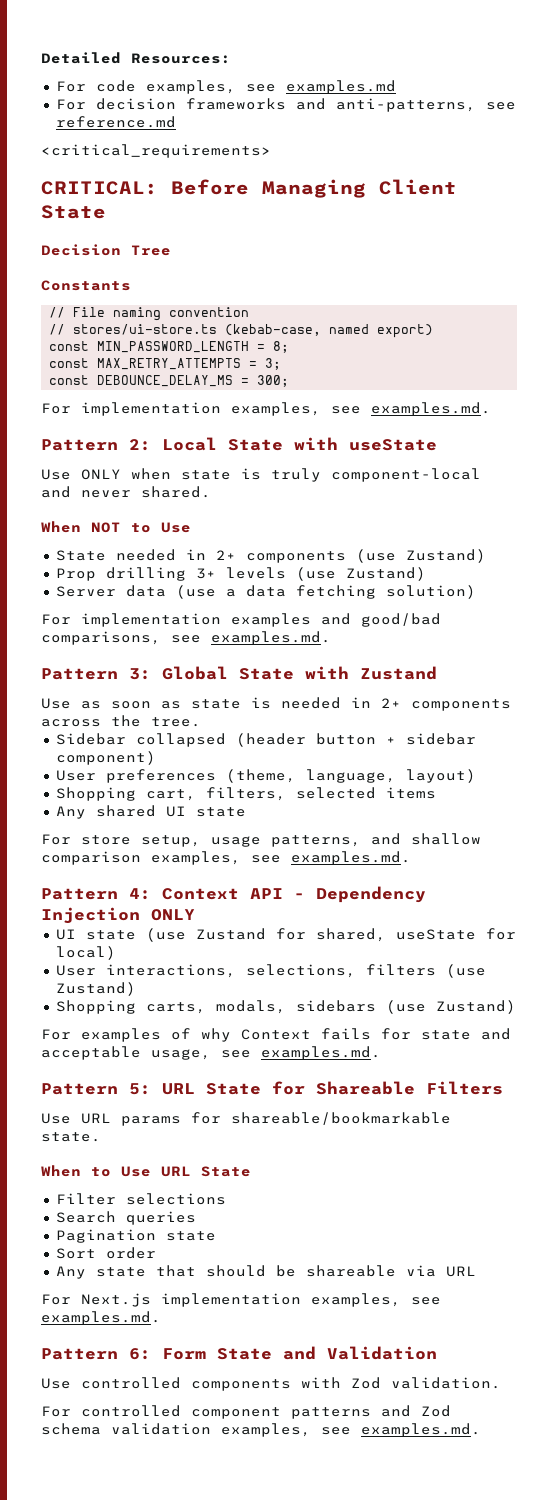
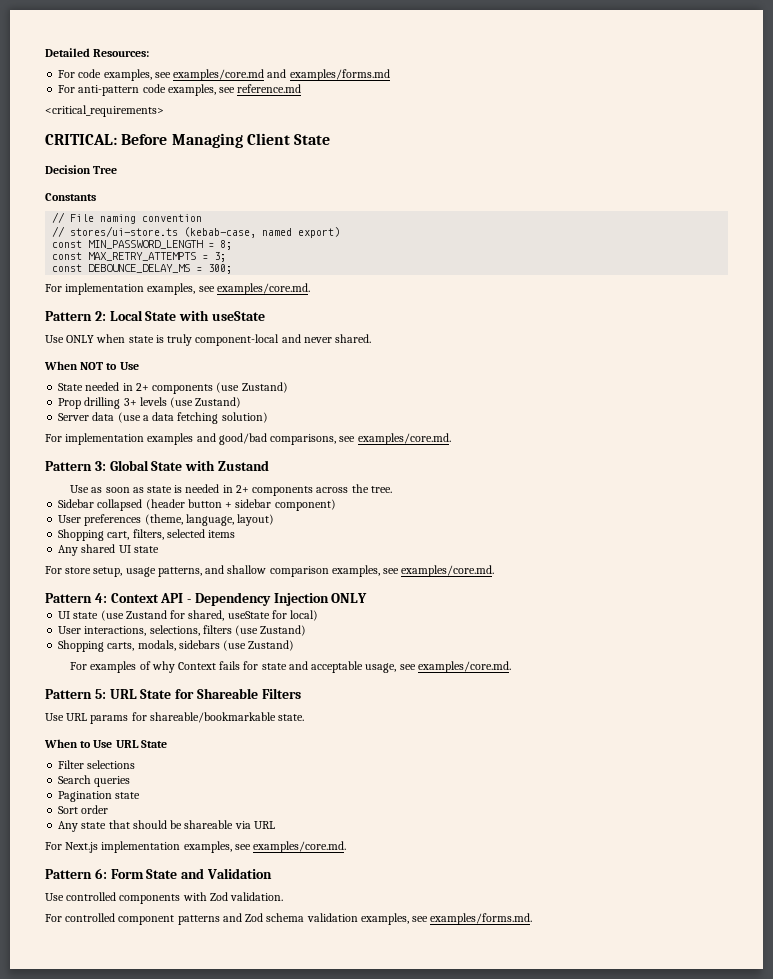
- For code examples, see examples.md
- For decision frameworks and anti-patterns, see reference.md
+ For code examples, see examples/core.md and examples/forms.md
+ For anti-pattern code examples, see reference.md
- For implementation examples, see examples.md.
+ For implementation examples, see examples/core.md.
- For implementation examples and good/bad comparisons, see examples.md.
+ For implementation examples and good/bad comparisons, see examples/core.md.
- For store setup, usage patterns, and shallow comparison examples, see examples.md.
+ For store setup, usage patterns, and shallow comparison examples, see examples/core.md.
- For examples of why Context fails for state and acceptable usage, see examples.md.
+ For examples of why Context fails for state and acceptable usage, see examples/core.md.
- For Next.js implementation examples, see examples.md.
+ For Next.js implementation examples, see examples/core.md.
- For controlled component patterns and Zod schema validation examples, see examples.md.
+ For controlled component patterns and Zod schema validation examples, see examples/forms.md.

